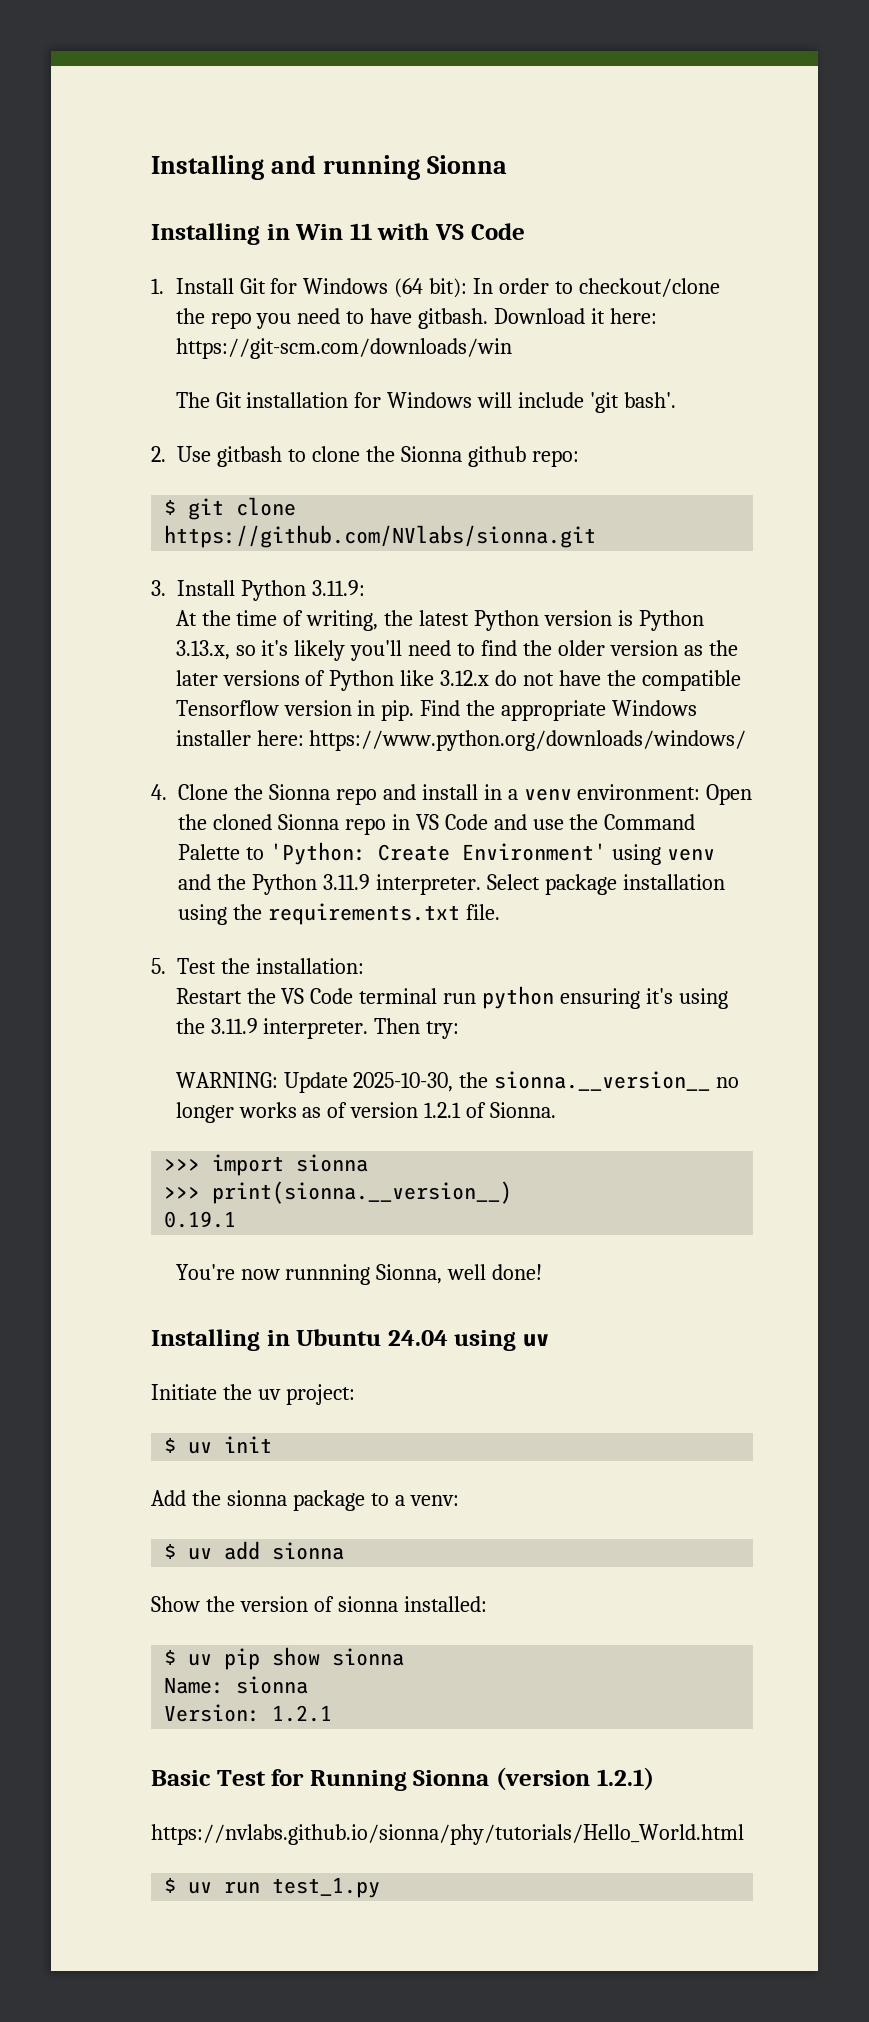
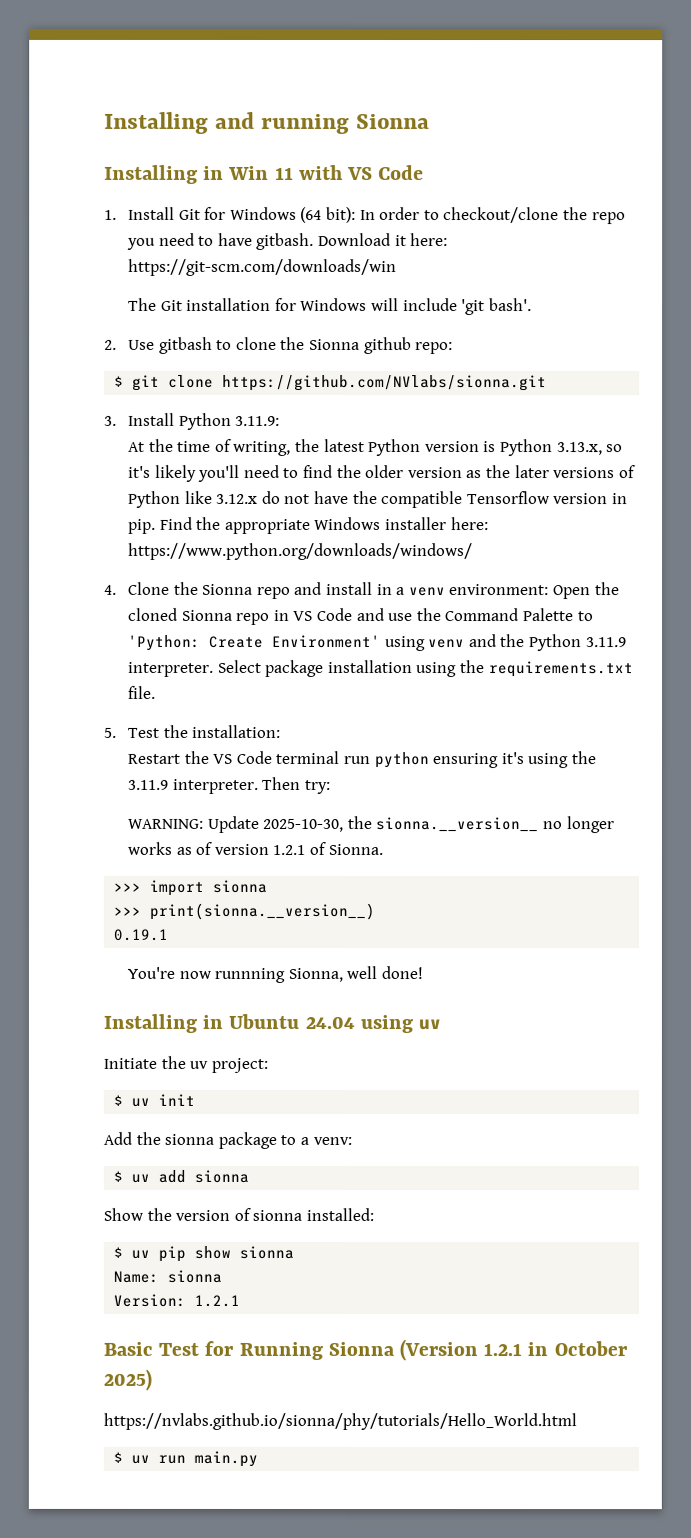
- Basic Test for Running Sionna (version 1.2.1)
+ Basic Test for Running Sionna (Version 1.2.1 in October 2025)
- $ uv run test_1.py
+ $ uv run main.py

